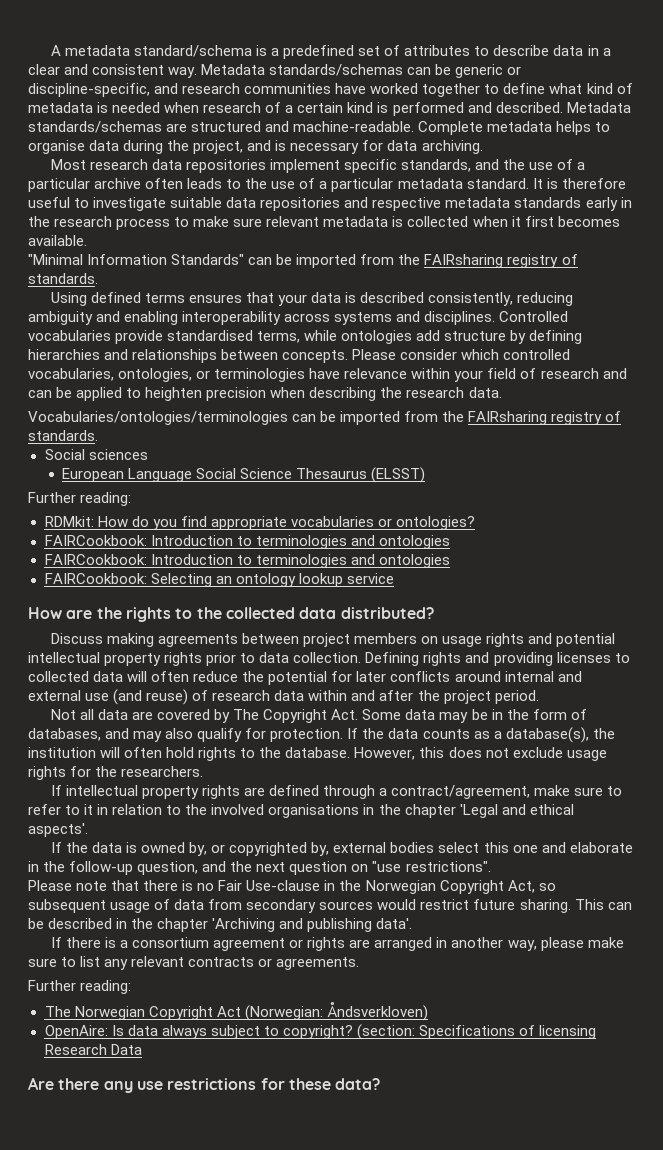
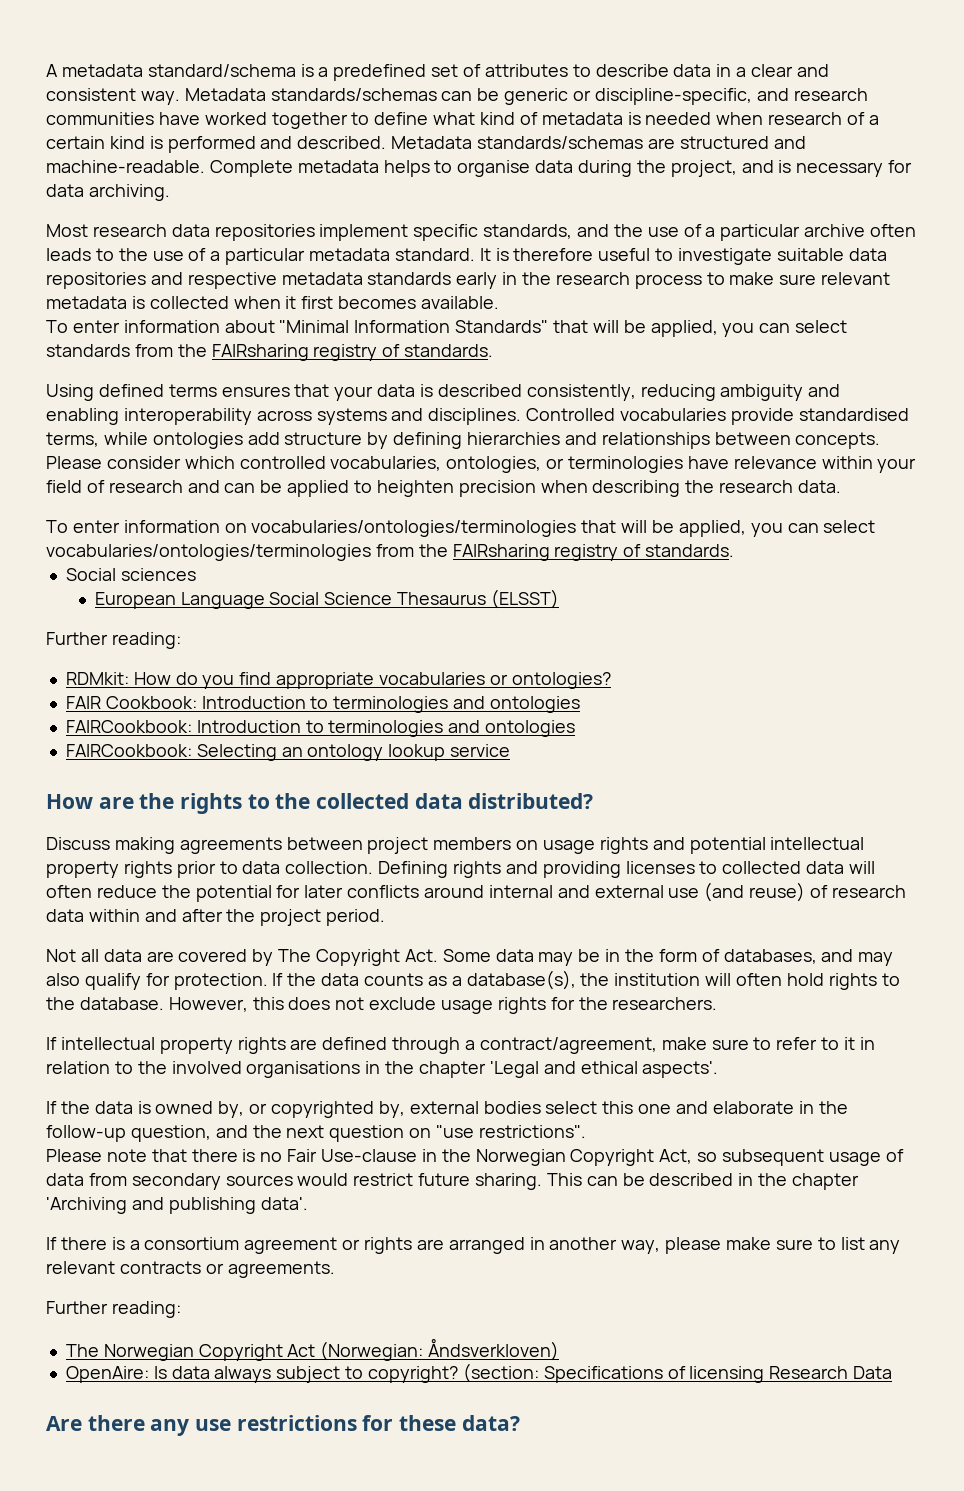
- "Minimal Information Standards" can be imported from the FAIRsharing registry of standards.
+ To enter information about "Minimal Information Standards" that will be applied, you can select standards from the FAIRsharing registry of standards.
- Vocabularies/ontologies/terminologies can be imported from the FAIRsharing registry of standards.
+ To enter information on vocabularies/ontologies/terminologies that will be applied, you can select vocabularies/ontologies/terminologies from the FAIRsharing registry of standards.
  RDMkit: How do you find appropriate vocabularies or ontologies?
- FAIRCookbook: Introduction to terminologies and ontologies
+ FAIR Cookbook: Introduction to terminologies and ontologies

